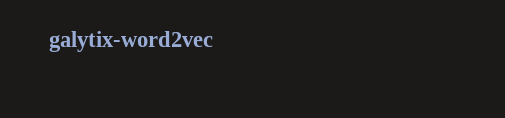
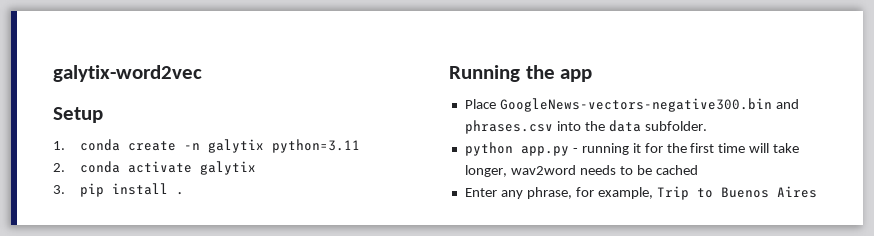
+ Setup
+ 1. conda create -n galytix python=3.11
+ 2. conda activate galytix
+ 3. pip install .
+ Running the app
+ Place GoogleNews-vectors-negative300.bin and phrases.csv into the data subfolder.
+ python app.py - running it for the first time will take longer, wav2word needs to be cached
+ Enter any phrase, for example, Trip to Buenos Aires

